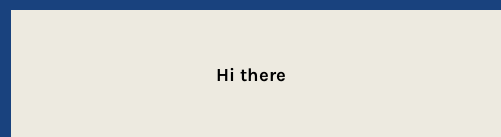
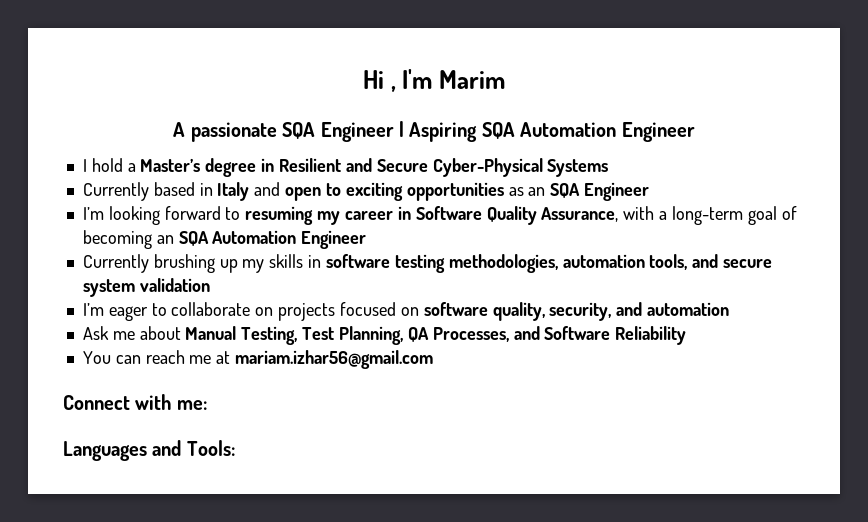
- Hi there
+ Hi , I'm Marim
+ A passionate SQA Engineer | Aspiring SQA Automation Engineer
+ I hold a Master’s degree in Resilient and Secure Cyber-Physical Systems
+ Currently based in Italy and open to exciting opportunities as an SQA Engineer
+ I’m looking forward to resuming my career in Software Quality Assurance, with a long-term goal of becoming an SQA Automation Engineer
+ Currently brushing up my skills in software testing methodologies, automation tools, and secure system validation
+ I’m eager to collaborate on projects focused on software quality, security, and automation
+ Ask me about Manual Testing, Test Planning, QA Processes, and Software Reliability
+ You can reach me at mariam.izhar56@gmail.com
+ Connect with me:
+ Languages and Tools:

